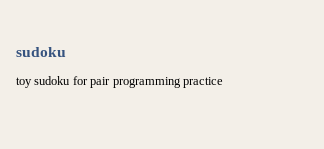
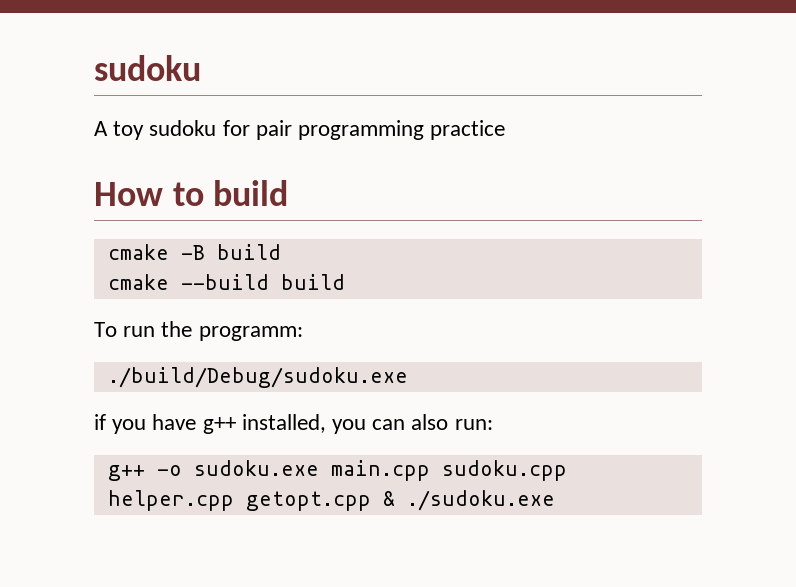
- toy sudoku for pair programming practice
+ A toy sudoku for pair programming practice
+ How to build
+ cmake -B build
+ cmake --build build
+ To run the programm:
+ ./build/Debug/sudoku.exe
+ if you have g++ installed, you can also run:
+ g++ -o sudoku.exe main.cpp sudoku.cpp helper.cpp getopt.cpp & ./sudoku.exe

